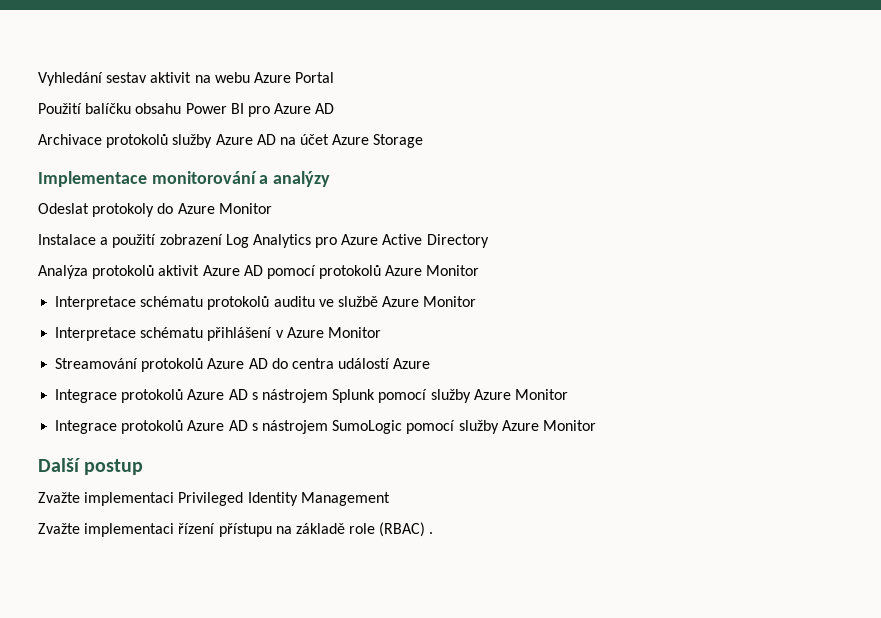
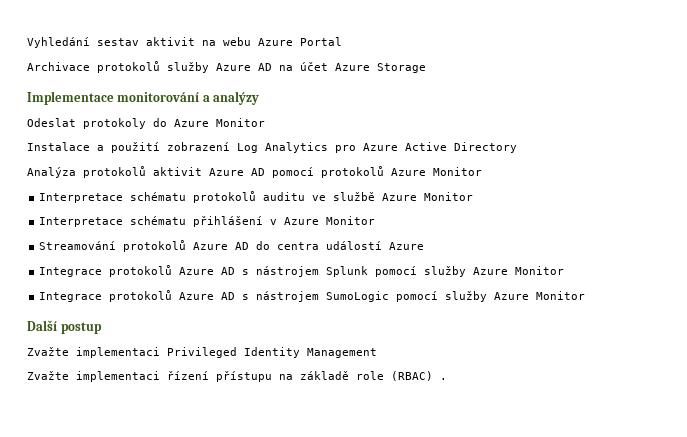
- Použití balíčku obsahu Power BI pro Azure AD

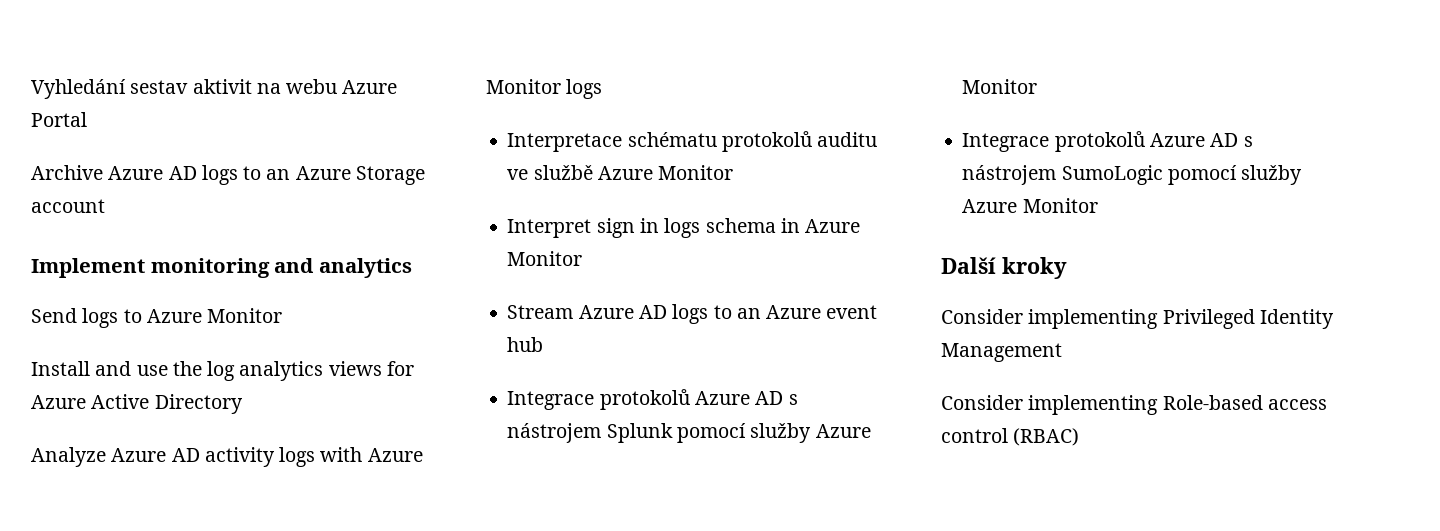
- Archivace protokolů služby Azure AD na účet Azure Storage
- Implementace monitorování a analýzy
- Odeslat protokoly do Azure Monitor
- Instalace a použití zobrazení Log Analytics pro Azure Active Directory
- Analýza protokolů aktivit Azure AD pomocí protokolů Azure Monitor
+ Archive Azure AD logs to an Azure Storage account
+ Implement monitoring and analytics
+ Send logs to Azure Monitor
+ Install and use the log analytics views for Azure Active Directory
+ Analyze Azure AD activity logs with Azure Monitor logs
- Interpretace schématu přihlášení v Azure Monitor
- Streamování protokolů Azure AD do centra událostí Azure
+ Interpret sign in logs schema in Azure Monitor
+ Stream Azure AD logs to an Azure event hub
- Další postup
- Zvažte implementaci Privileged Identity Management
+ Další kroky
+ Consider implementing Privileged Identity Management
- Zvažte implementaci řízení přístupu na základě role (RBAC) .
+ Consider implementing Role-based access control (RBAC)

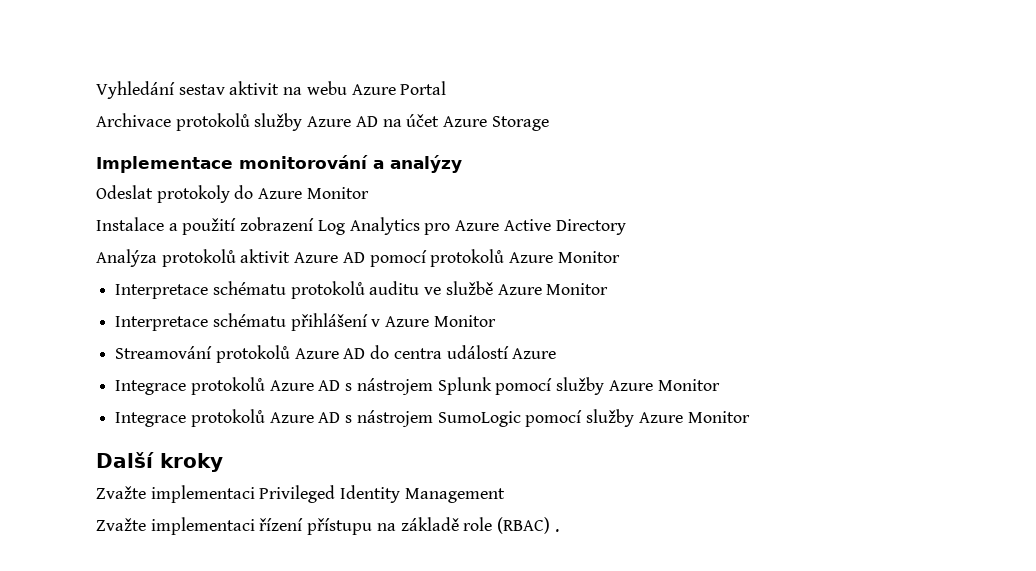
- Archive Azure AD logs to an Azure Storage account
- Implement monitoring and analytics
- Send logs to Azure Monitor
- Install and use the log analytics views for Azure Active Directory
- Analyze Azure AD activity logs with Azure Monitor logs
+ Archivace protokolů služby Azure AD na účet Azure Storage
+ Implementace monitorování a analýzy
+ Odeslat protokoly do Azure Monitor
+ Instalace a použití zobrazení Log Analytics pro Azure Active Directory
+ Analýza protokolů aktivit Azure AD pomocí protokolů Azure Monitor
- Interpret sign in logs schema in Azure Monitor
- Stream Azure AD logs to an Azure event hub
+ Interpretace schématu přihlášení v Azure Monitor
+ Streamování protokolů Azure AD do centra událostí Azure
- Consider implementing Privileged Identity Management
+ Zvažte implementaci Privileged Identity Management
- Consider implementing Role-based access control (RBAC)
+ Zvažte implementaci řízení přístupu na základě role (RBAC) .

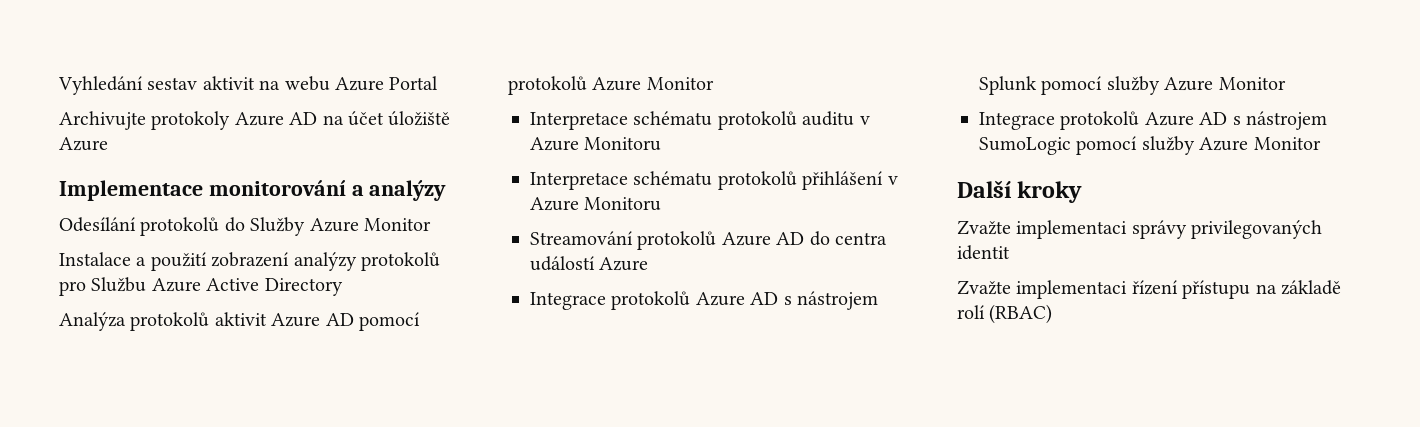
- Archivace protokolů služby Azure AD na účet Azure Storage
+ Archivujte protokoly Azure AD na účet úložiště Azure
- Odeslat protokoly do Azure Monitor
+ Odesílání protokolů do Služby Azure Monitor
- Instalace a použití zobrazení Log Analytics pro Azure Active Directory
+ Instalace a použití zobrazení analýzy protokolů pro Službu Azure Active Directory
- Interpretace schématu protokolů auditu ve službě Azure Monitor
- Interpretace schématu přihlášení v Azure Monitor
+ Interpretace schématu protokolů auditu v Azure Monitoru
+ Interpretace schématu protokolů přihlášení v Azure Monitoru
- Zvažte implementaci Privileged Identity Management
+ Zvažte implementaci správy privilegovaných identit
- Zvažte implementaci řízení přístupu na základě role (RBAC) .
+ Zvažte implementaci řízení přístupu na základě rolí (RBAC)

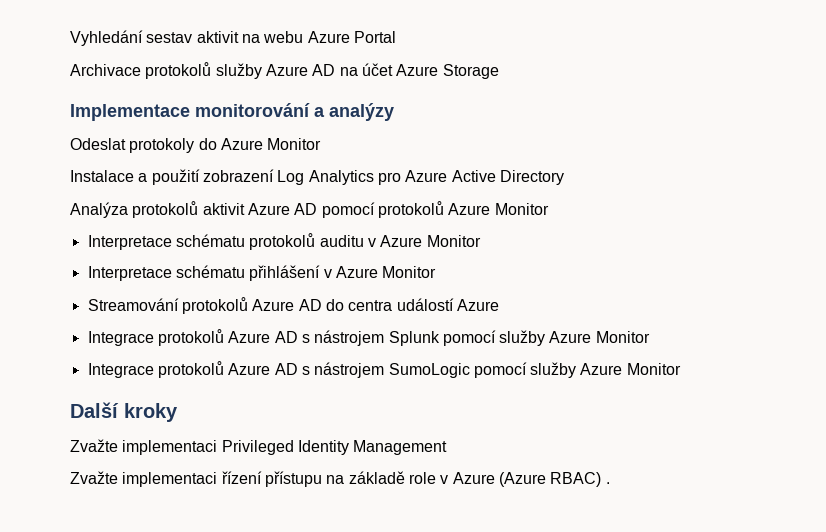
- Archivujte protokoly Azure AD na účet úložiště Azure
+ Archivace protokolů služby Azure AD na účet Azure Storage
- Odesílání protokolů do Služby Azure Monitor
+ Odeslat protokoly do Azure Monitor
- Instalace a použití zobrazení analýzy protokolů pro Službu Azure Active Directory
+ Instalace a použití zobrazení Log Analytics pro Azure Active Directory
- Interpretace schématu protokolů auditu v Azure Monitoru
- Interpretace schématu protokolů přihlášení v Azure Monitoru
+ Interpretace schématu protokolů auditu v Azure Monitor
+ Interpretace schématu přihlášení v Azure Monitor
- Zvažte implementaci správy privilegovaných identit
+ Zvažte implementaci Privileged Identity Management
- Zvažte implementaci řízení přístupu na základě rolí (RBAC)
+ Zvažte implementaci řízení přístupu na základě role v Azure (Azure RBAC) .

